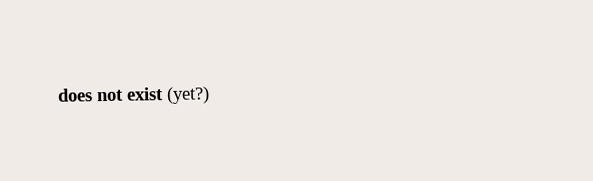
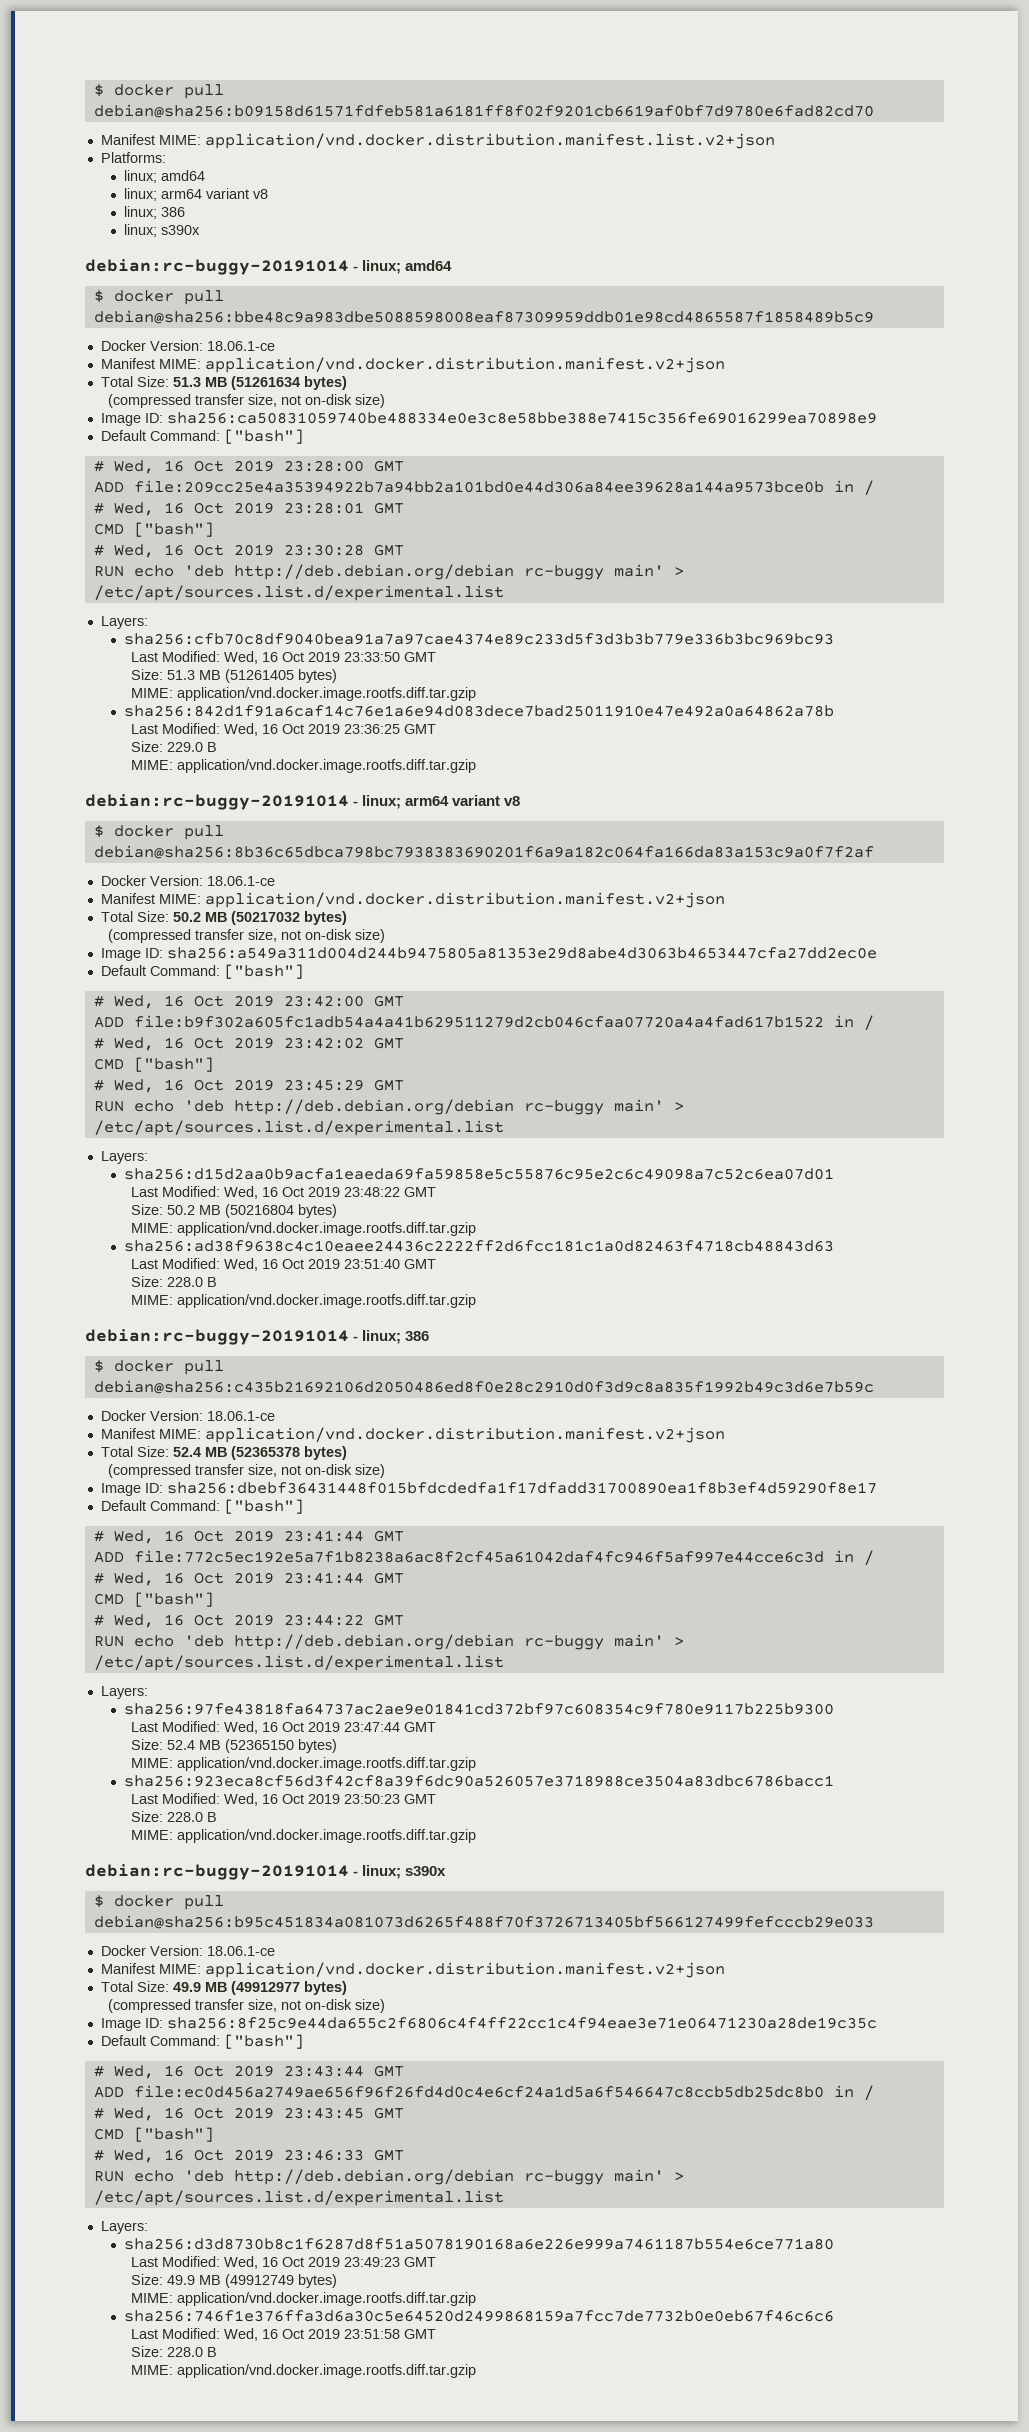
- does not exist (yet?)
+ $ docker pull debian@sha256:b09158d61571fdfeb581a6181ff8f02f9201cb6619af0bf7d9780e6fad82cd70
+ Manifest MIME: application/vnd.docker.distribution.manifest.list.v2+json
+ Platforms:
+ linux; amd64
+ linux; arm64 variant v8
+ linux; 386
+ linux; s390x
+ debian:rc-buggy-20191014 - linux; amd64
+ $ docker pull debian@sha256:bbe48c9a983dbe5088598008eaf87309959ddb01e98cd4865587f1858489b5c9
+ Docker Version: 18.06.1-ce
+ Manifest MIME: application/vnd.docker.distribution.manifest.v2+json
+ Total Size: 51.3 MB (51261634 bytes)
+ (compressed transfer size, not on-disk size)
+ Image ID: sha256:ca50831059740be488334e0e3c8e58bbe388e7415c356fe69016299ea70898e9
+ Default Command: ["bash"]
+ # Wed, 16 Oct 2019 23:28:00 GMT
+ ADD file:209cc25e4a35394922b7a94bb2a101bd0e44d306a84ee39628a144a9573bce0b in /
+ # Wed, 16 Oct 2019 23:28:01 GMT
+ CMD ["bash"]
+ # Wed, 16 Oct 2019 23:30:28 GMT
+ RUN echo 'deb http://deb.debian.org/debian rc-buggy main' > /etc/apt/sources.list.d/experimental.list
+ Layers:
+ sha256:cfb70c8df9040bea91a7a97cae4374e89c233d5f3d3b3b779e336b3bc969bc93
+ Last Modified: Wed, 16 Oct 2019 23:33:50 GMT
+ Size: 51.3 MB (51261405 bytes)
+ MIME: application/vnd.docker.image.rootfs.diff.tar.gzip
+ sha256:842d1f91a6caf14c76e1a6e94d083dece7bad25011910e47e492a0a64862a78b
+ Last Modified: Wed, 16 Oct 2019 23:36:25 GMT
+ Size: 229.0 B
+ MIME: application/vnd.docker.image.rootfs.diff.tar.gzip
+ debian:rc-buggy-20191014 - linux; arm64 variant v8
+ $ docker pull debian@sha256:8b36c65dbca798bc7938383690201f6a9a182c064fa166da83a153c9a0f7f2af
+ Docker Version: 18.06.1-ce
+ Manifest MIME: application/vnd.docker.distribution.manifest.v2+json
+ Total Size: 50.2 MB (50217032 bytes)
+ (compressed transfer size, not on-disk size)
+ Image ID: sha256:a549a311d004d244b9475805a81353e29d8abe4d3063b4653447cfa27dd2ec0e
+ Default Command: ["bash"]
+ # Wed, 16 Oct 2019 23:42:00 GMT
+ ADD file:b9f302a605fc1adb54a4a41b629511279d2cb046cfaa07720a4a4fad617b1522 in /
+ # Wed, 16 Oct 2019 23:42:02 GMT
+ CMD ["bash"]
+ # Wed, 16 Oct 2019 23:45:29 GMT
+ RUN echo 'deb http://deb.debian.org/debian rc-buggy main' > /etc/apt/sources.list.d/experimental.list
+ Layers:
+ sha256:d15d2aa0b9acfa1eaeda69fa59858e5c55876c95e2c6c49098a7c52c6ea07d01
+ Last Modified: Wed, 16 Oct 2019 23:48:22 GMT
+ Size: 50.2 MB (50216804 bytes)
+ MIME: application/vnd.docker.image.rootfs.diff.tar.gzip
+ sha256:ad38f9638c4c10eaee24436c2222ff2d6fcc181c1a0d82463f4718cb48843d63
+ Last Modified: Wed, 16 Oct 2019 23:51:40 GMT
+ Size: 228.0 B
+ MIME: application/vnd.docker.image.rootfs.diff.tar.gzip
+ debian:rc-buggy-20191014 - linux; 386
+ $ docker pull debian@sha256:c435b21692106d2050486ed8f0e28c2910d0f3d9c8a835f1992b49c3d6e7b59c
+ Docker Version: 18.06.1-ce
+ Manifest MIME: application/vnd.docker.distribution.manifest.v2+json
+ Total Size: 52.4 MB (52365378 bytes)
+ (compressed transfer size, not on-disk size)
+ Image ID: sha256:dbebf36431448f015bfdcdedfa1f17dfadd31700890ea1f8b3ef4d59290f8e17
+ Default Command: ["bash"]
+ # Wed, 16 Oct 2019 23:41:44 GMT
+ ADD file:772c5ec192e5a7f1b8238a6ac8f2cf45a61042daf4fc946f5af997e44cce6c3d in /
+ # Wed, 16 Oct 2019 23:41:44 GMT
+ CMD ["bash"]
+ # Wed, 16 Oct 2019 23:44:22 GMT
+ RUN echo 'deb http://deb.debian.org/debian rc-buggy main' > /etc/apt/sources.list.d/experimental.list
+ Layers:
+ sha256:97fe43818fa64737ac2ae9e01841cd372bf97c608354c9f780e9117b225b9300
+ Last Modified: Wed, 16 Oct 2019 23:47:44 GMT
+ Size: 52.4 MB (52365150 bytes)
+ MIME: application/vnd.docker.image.rootfs.diff.tar.gzip
+ sha256:923eca8cf56d3f42cf8a39f6dc90a526057e3718988ce3504a83dbc6786bacc1
+ Last Modified: Wed, 16 Oct 2019 23:50:23 GMT
+ Size: 228.0 B
+ MIME: application/vnd.docker.image.rootfs.diff.tar.gzip
+ debian:rc-buggy-20191014 - linux; s390x
+ $ docker pull debian@sha256:b95c451834a081073d6265f488f70f3726713405bf566127499fefcccb29e033
+ Docker Version: 18.06.1-ce
+ Manifest MIME: application/vnd.docker.distribution.manifest.v2+json
+ Total Size: 49.9 MB (49912977 bytes)
+ (compressed transfer size, not on-disk size)
+ Image ID: sha256:8f25c9e44da655c2f6806c4f4ff22cc1c4f94eae3e71e06471230a28de19c35c
+ Default Command: ["bash"]
+ # Wed, 16 Oct 2019 23:43:44 GMT
+ ADD file:ec0d456a2749ae656f96f26fd4d0c4e6cf24a1d5a6f546647c8ccb5db25dc8b0 in /
+ # Wed, 16 Oct 2019 23:43:45 GMT
+ CMD ["bash"]
+ # Wed, 16 Oct 2019 23:46:33 GMT
+ RUN echo 'deb http://deb.debian.org/debian rc-buggy main' > /etc/apt/sources.list.d/experimental.list
+ Layers:
+ sha256:d3d8730b8c1f6287d8f51a5078190168a6e226e999a7461187b554e6ce771a80
+ Last Modified: Wed, 16 Oct 2019 23:49:23 GMT
+ Size: 49.9 MB (49912749 bytes)
+ MIME: application/vnd.docker.image.rootfs.diff.tar.gzip
+ sha256:746f1e376ffa3d6a30c5e64520d2499868159a7fcc7de7732b0e0eb67f46c6c6
+ Last Modified: Wed, 16 Oct 2019 23:51:58 GMT
+ Size: 228.0 B
+ MIME: application/vnd.docker.image.rootfs.diff.tar.gzip

